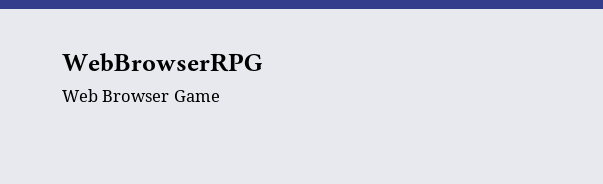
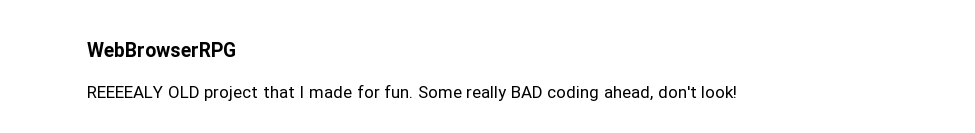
- Web Browser Game
+ REEEEALY OLD project that I made for fun. Some really BAD coding ahead, don't look!

